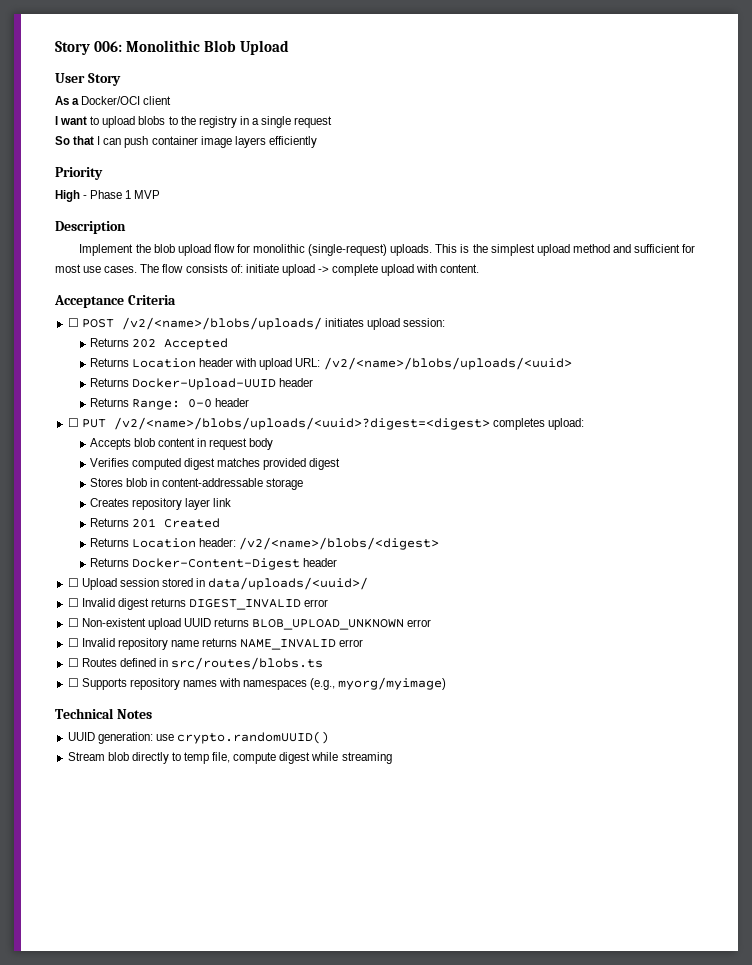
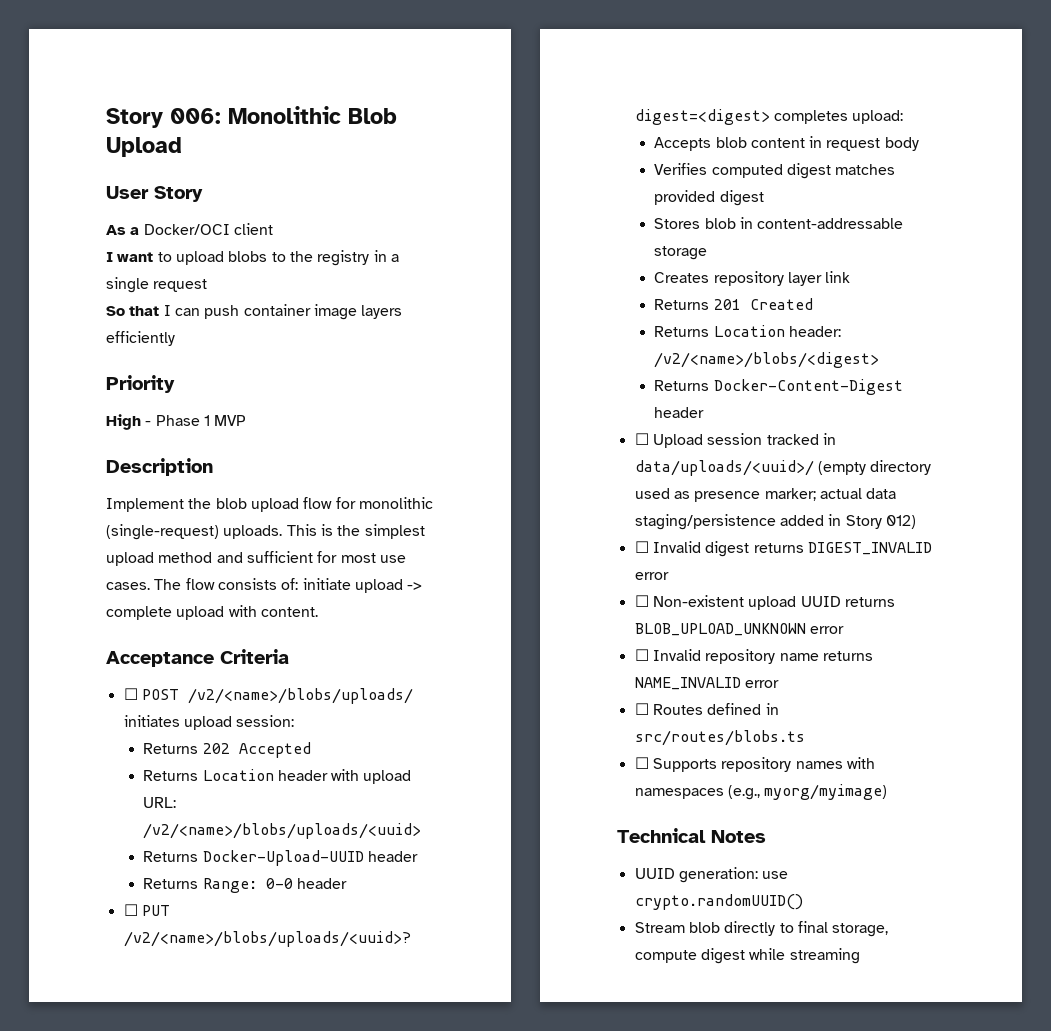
- ☐ Upload session stored in data/uploads/<uuid>/
+ ☐ Upload session tracked in data/uploads/<uuid>/ (empty directory used as presence marker; actual data staging/persistence added in Story 012)
- Stream blob directly to temp file, compute digest while streaming
+ Stream blob directly to final storage, compute digest while streaming

